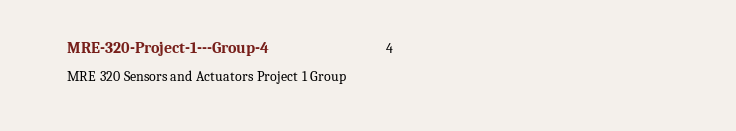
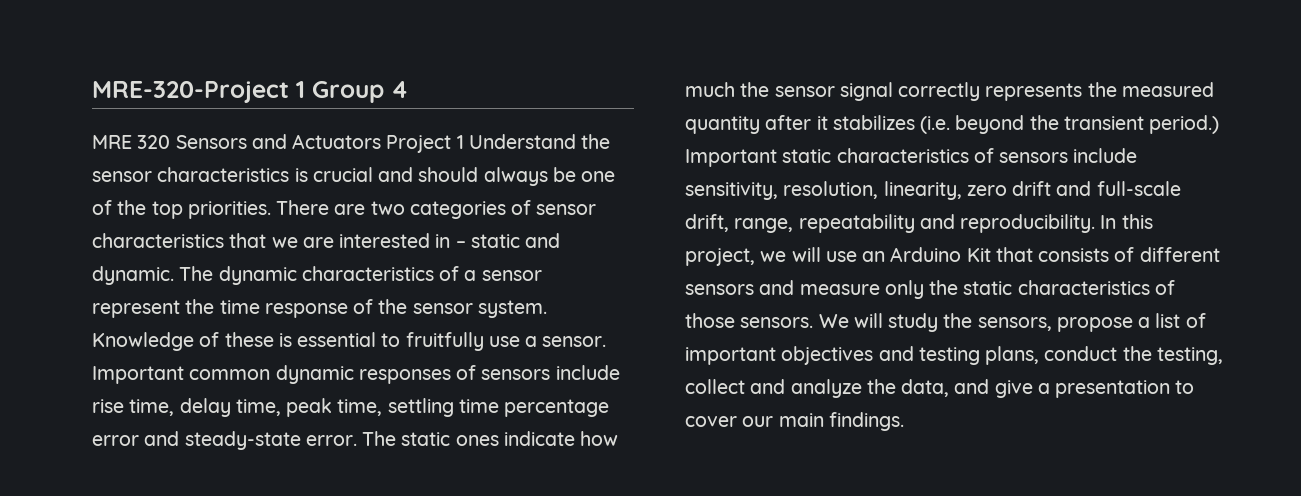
- MRE-320-Project-1---Group-4
+ MRE-320-Project 1 Group 4
- MRE 320 Sensors and Actuators Project 1 Group 4
+ MRE 320 Sensors and Actuators Project 1 Understand the sensor characteristics is crucial and should always be one of the top priorities. There are two categories of sensor characteristics that we are interested in – static and dynamic. The dynamic characteristics of a sensor represent the time response of the sensor system. Knowledge of these is essential to fruitfully use a sensor. Important common dynamic responses of sensors include rise time, delay time, peak time, settling time percentage error and steady-state error. The static ones indicate how much the sensor signal correctly represents the measured quantity after it stabilizes (i.e. beyond the transient period.) Important static characteristics of sensors include sensitivity, resolution, linearity, zero drift and full-scale drift, range, repeatability and reproducibility. In this project, we will use an Arduino Kit that consists of different sensors and measure only the static characteristics of those sensors. We will study the sensors, propose a list of important objectives and testing plans, conduct the testing, collect and analyze the data, and give a presentation to cover our main findings.

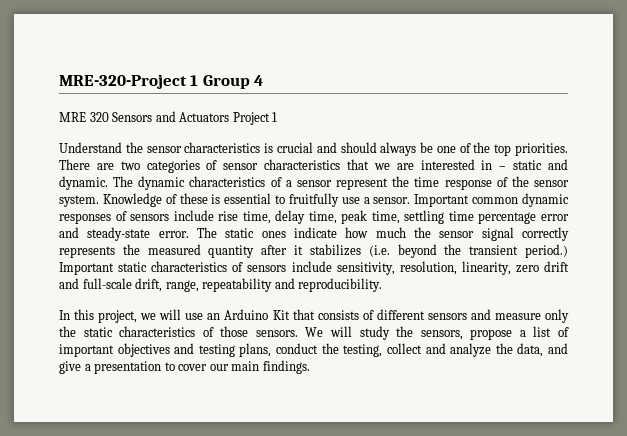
- MRE 320 Sensors and Actuators Project 1 Understand the sensor characteristics is crucial and should always be one of the top priorities.
+ MRE 320 Sensors and Actuators Project 1
+ Understand the sensor characteristics is crucial and should always be one of the top priorities.
- Important static characteristics of sensors include sensitivity, resolution, linearity, zero drift and full-scale drift, range, repeatability and reproducibility. In this project, we will use an Arduino Kit that consists of different sensors and measure only the static characteristics of those sensors.
+ Important static characteristics of sensors include sensitivity, resolution, linearity, zero drift and full-scale drift, range, repeatability and reproducibility.
+ In this project, we will use an Arduino Kit that consists of different sensors and measure only the static characteristics of those sensors.

